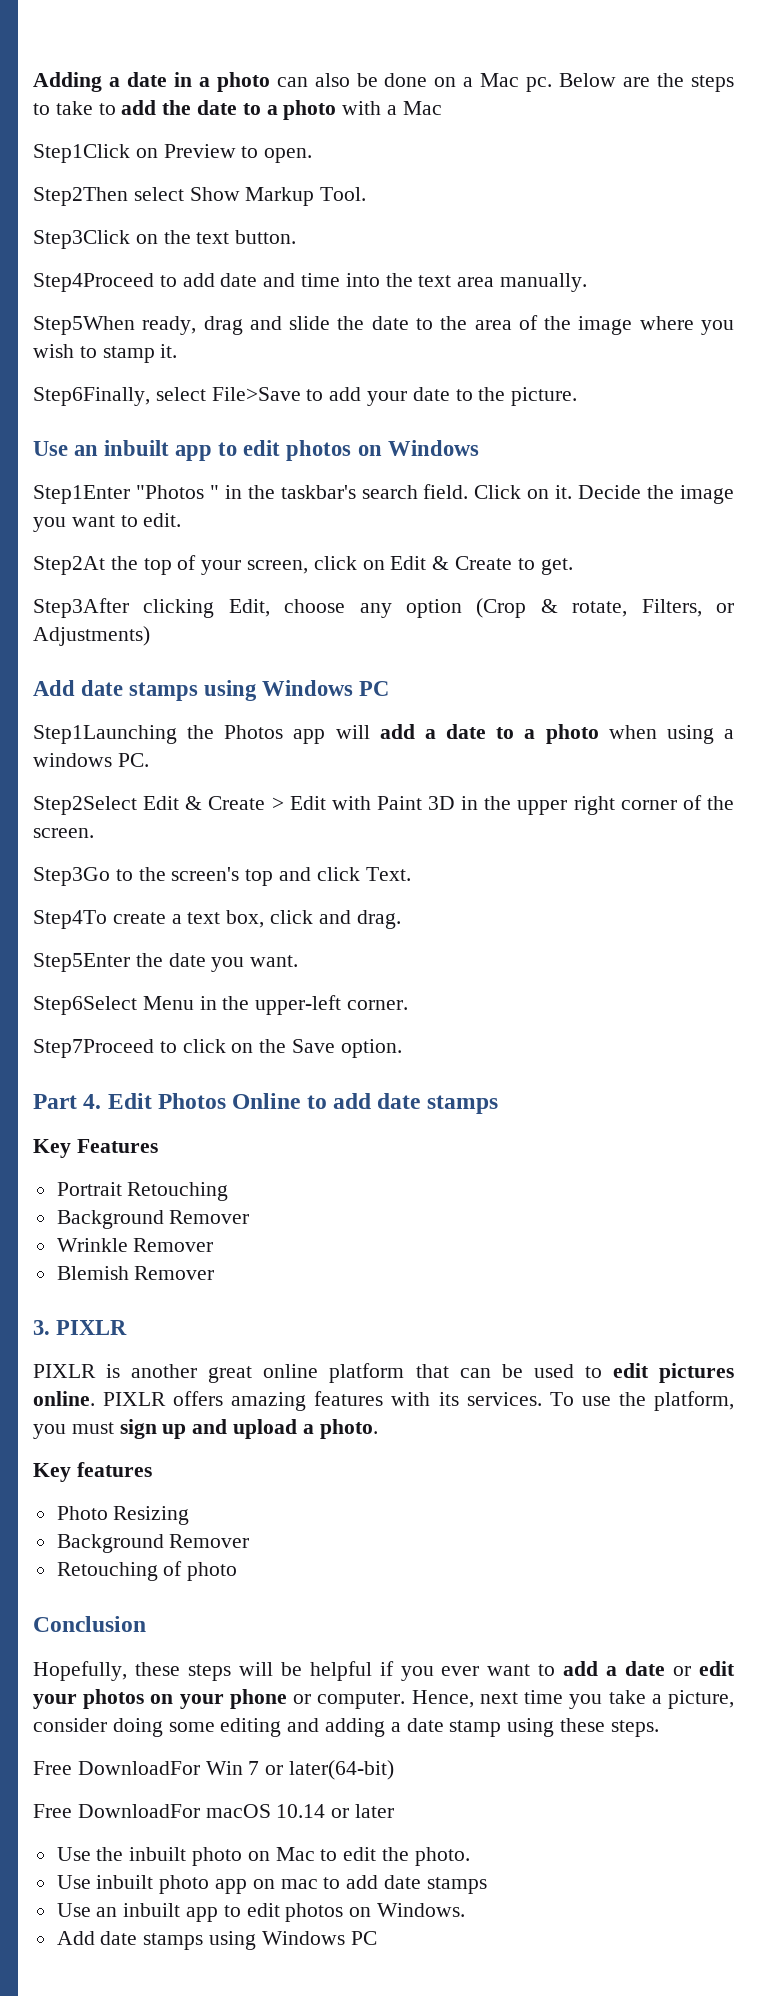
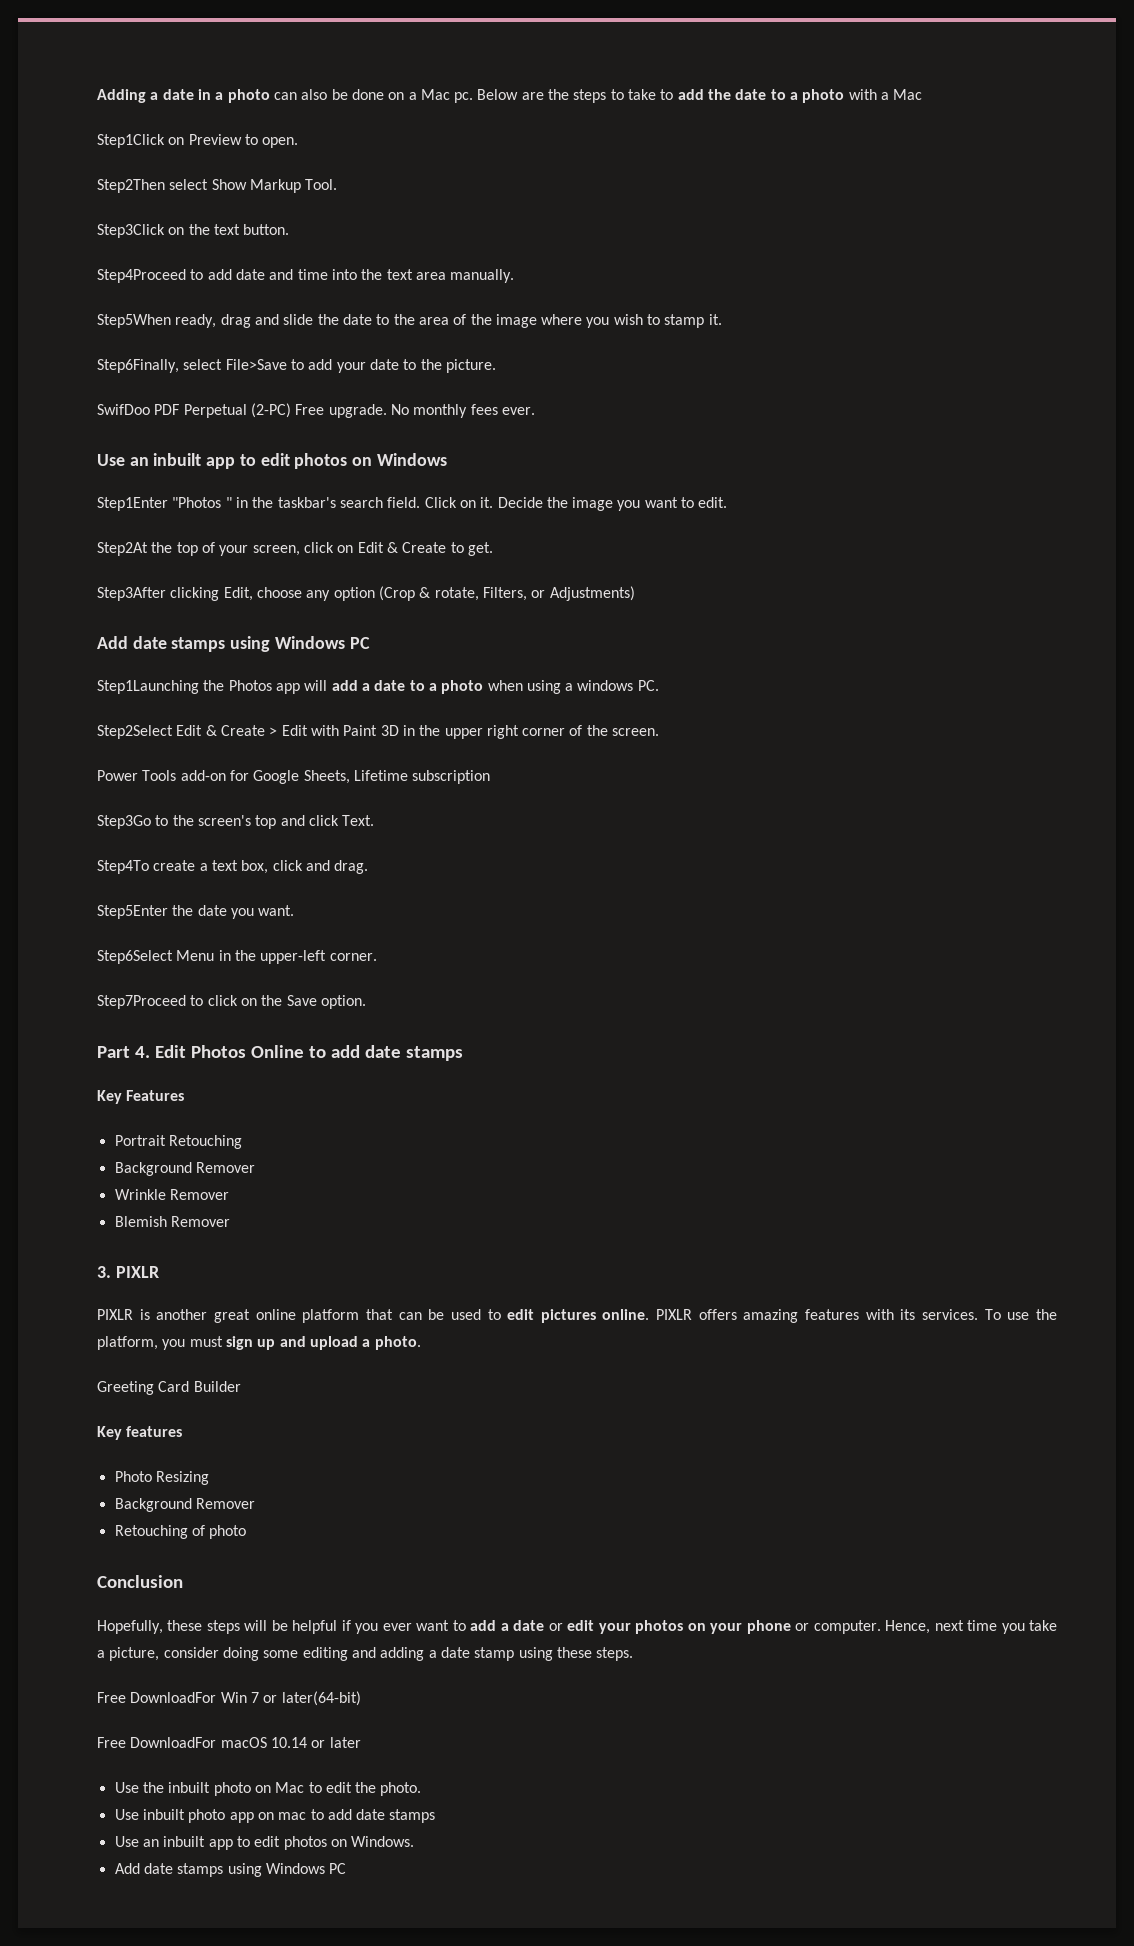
+ SwifDoo PDF Perpetual (2-PC) Free upgrade. No monthly fees ever.
+ Power Tools add-on for Google Sheets, Lifetime subscription
+ Greeting Card Builder

